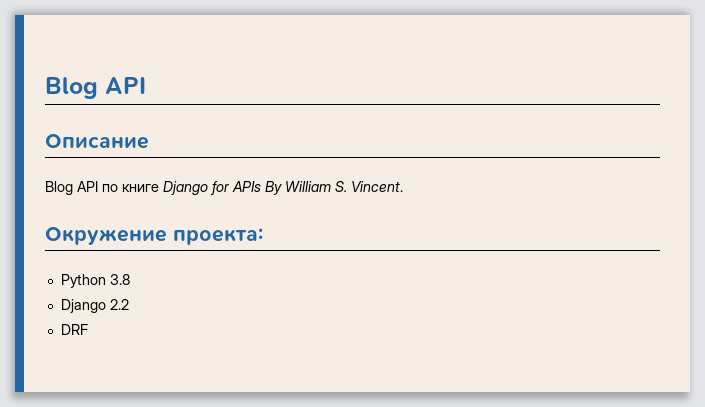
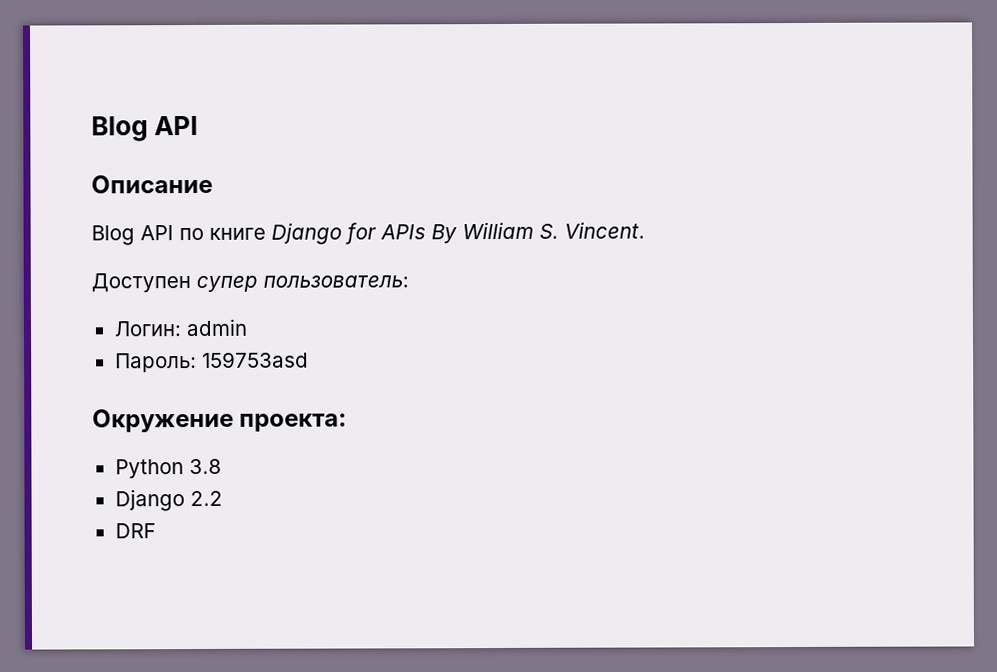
+ Доступен супер пользователь:
+ Логин: admin
+ Пароль: 159753asd

